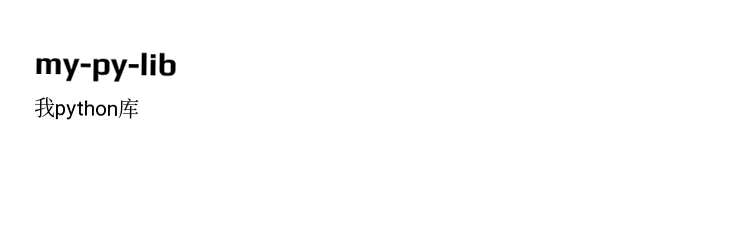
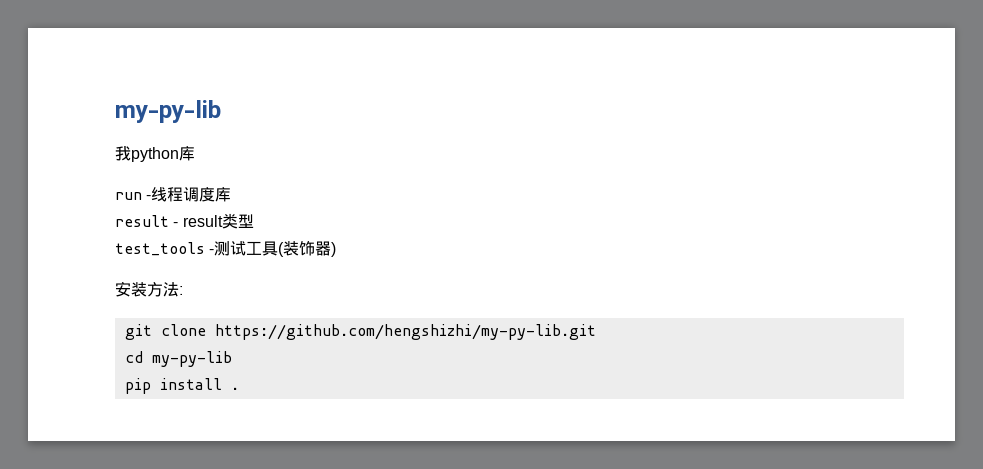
+ run -线程调度库
+ result - result类型
+ test_tools -测试工具(装饰器)
+ 安装方法:
+ git clone https://github.com/hengshizhi/my-py-lib.git
+ cd my-py-lib
+ pip install .

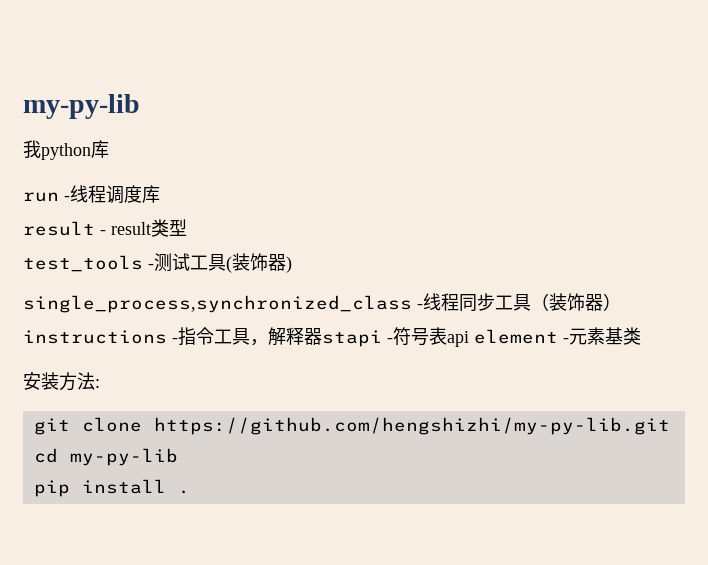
+ single_process,synchronized_class -线程同步工具（装饰器）instructions -指令工具，解释器stapi -符号表api element -元素基类

